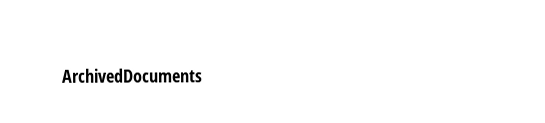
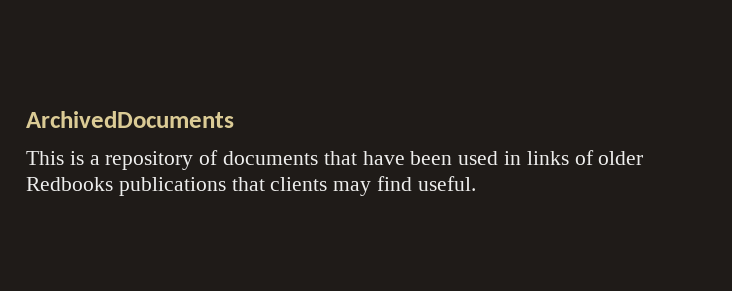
+ This is a repository of documents that have been used in links of older Redbooks publications that clients may find useful.

